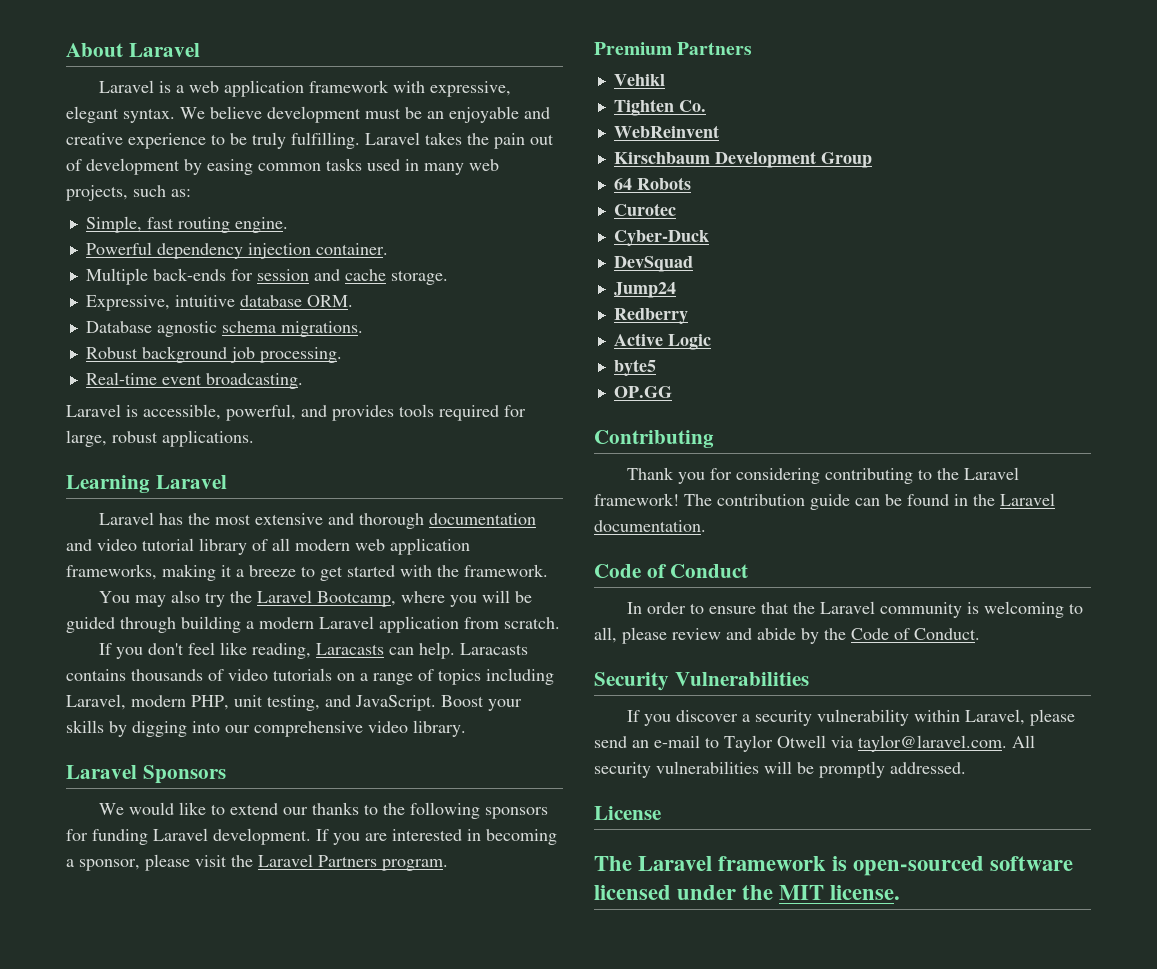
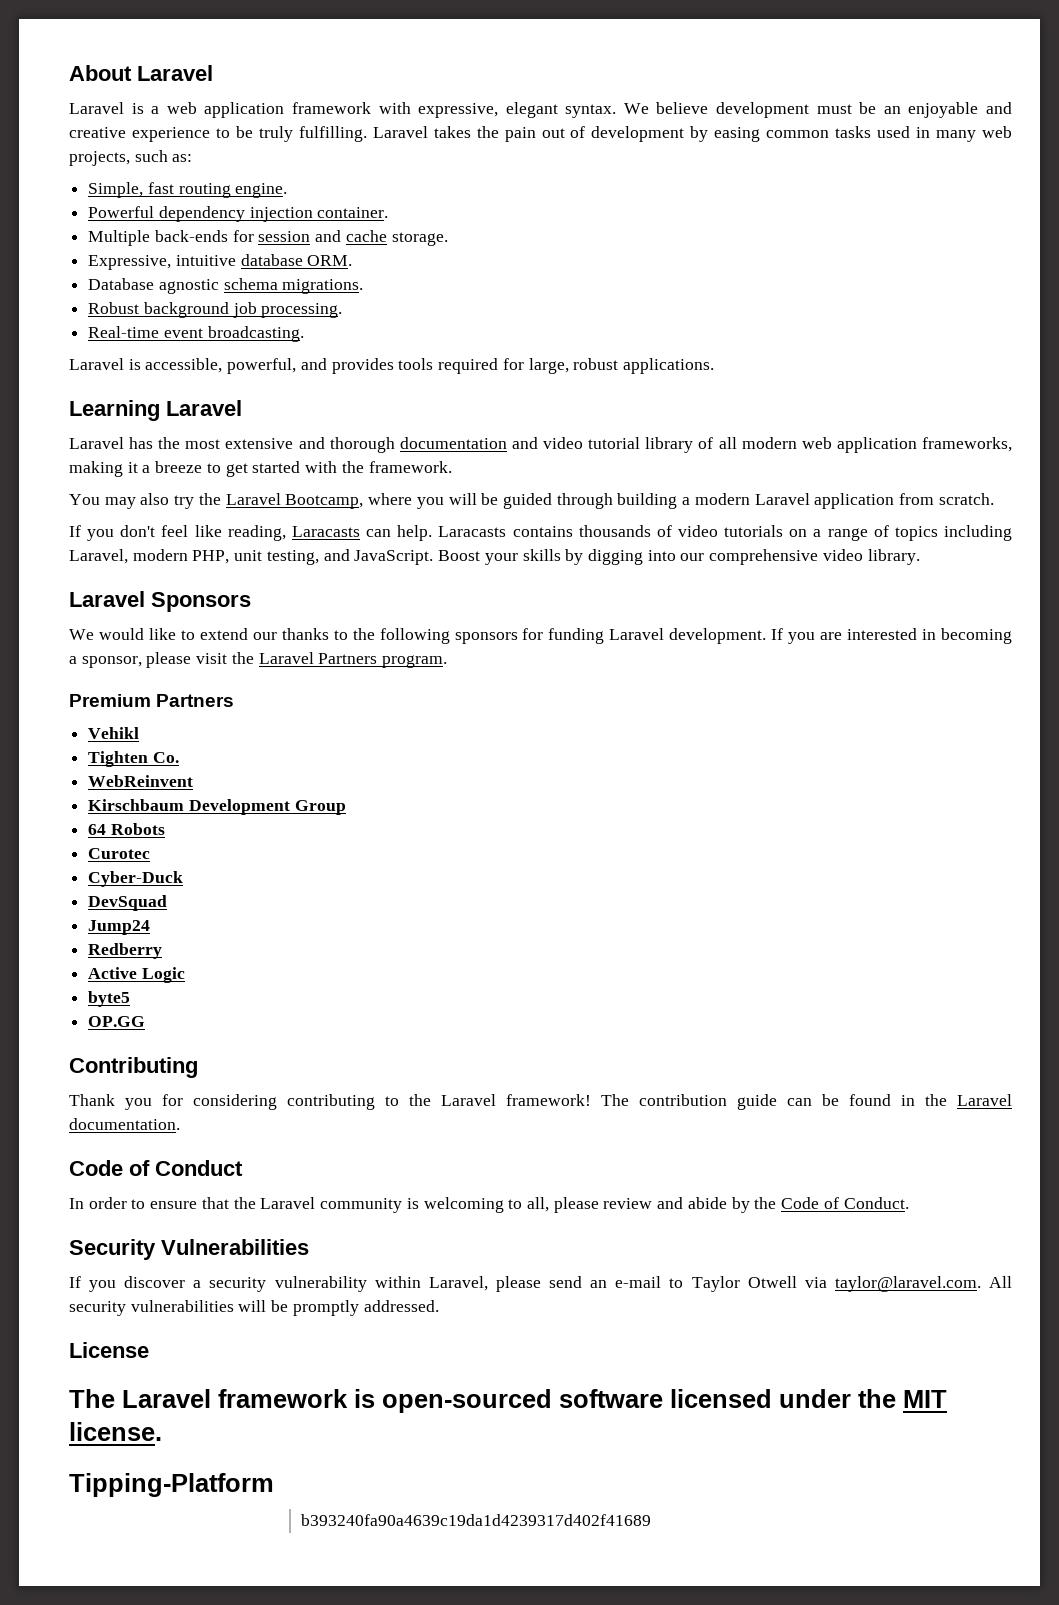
+ Tipping-Platform
+ b393240fa90a4639c19da1d4239317d402f41689

